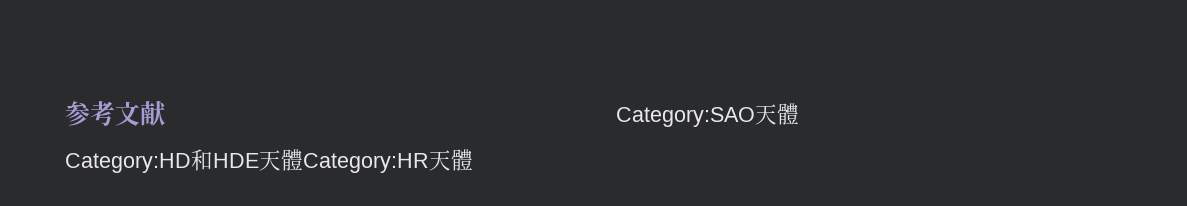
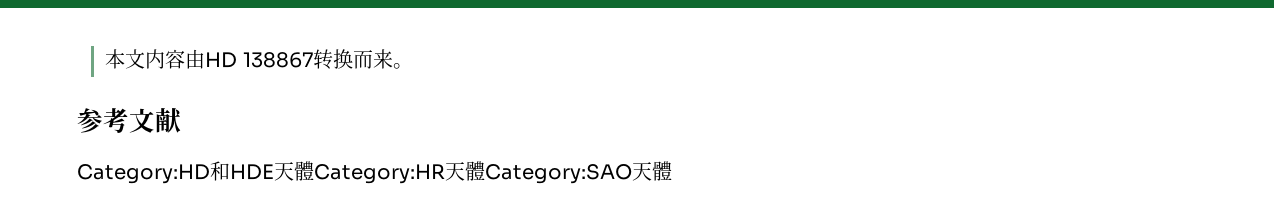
+ 本文内容由HD 138867转换而来。

